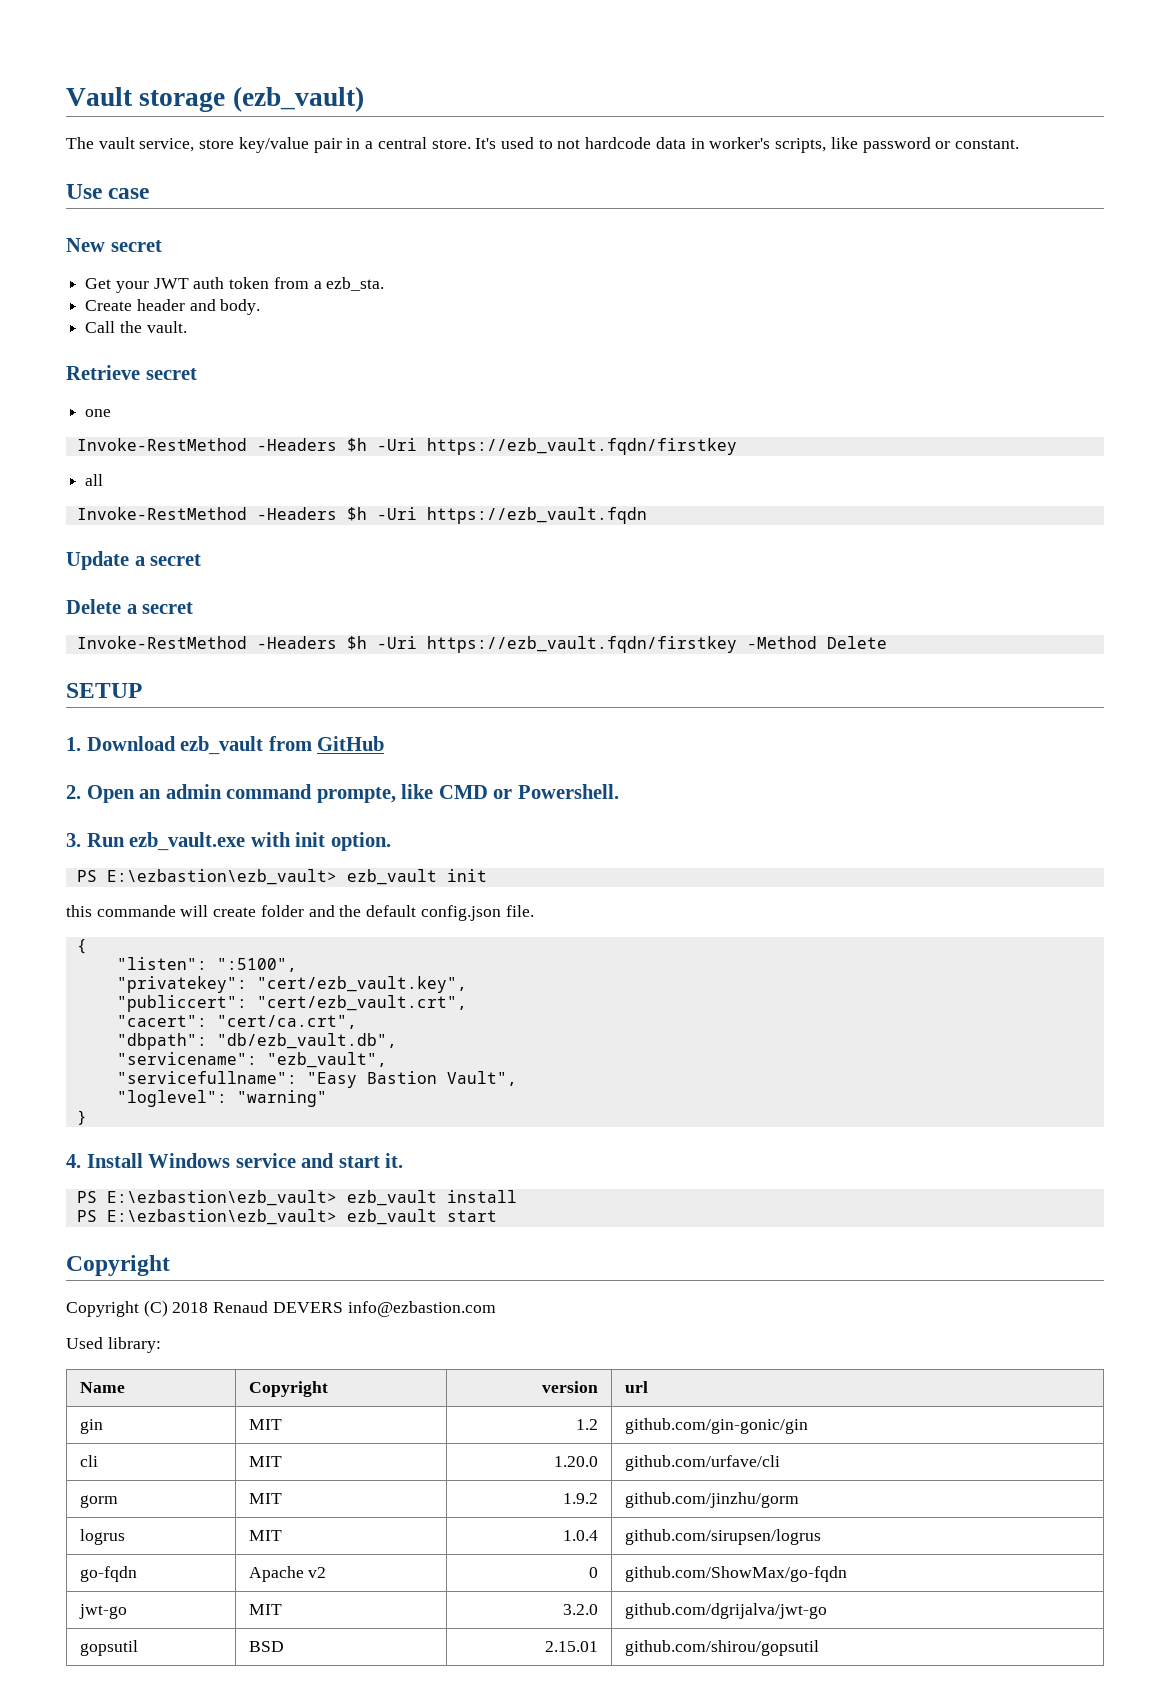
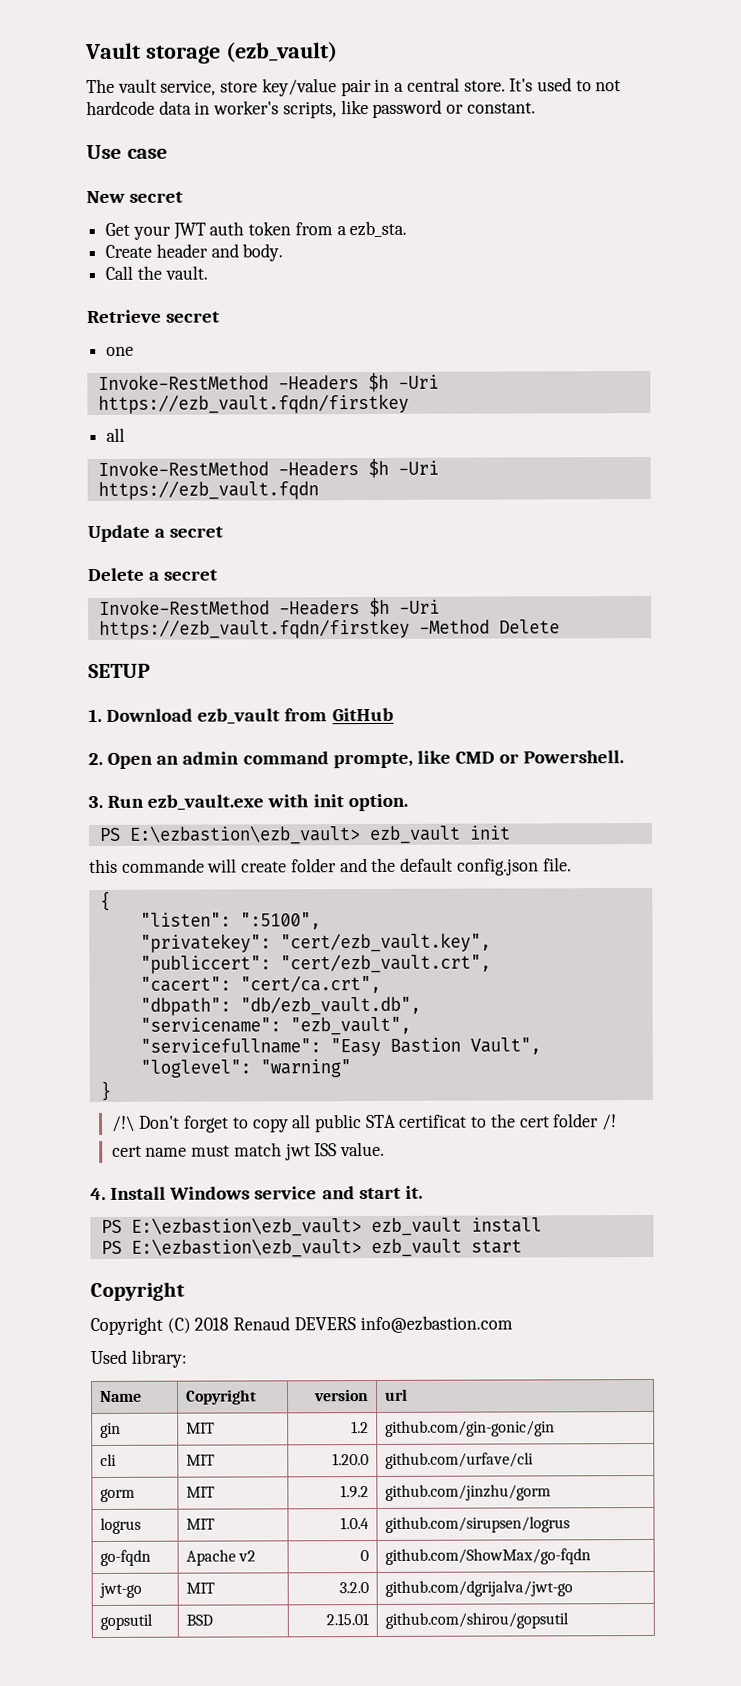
+ /!\ Don't forget to copy all public STA certificat to the cert folder /!
+ cert name must match jwt ISS value.

